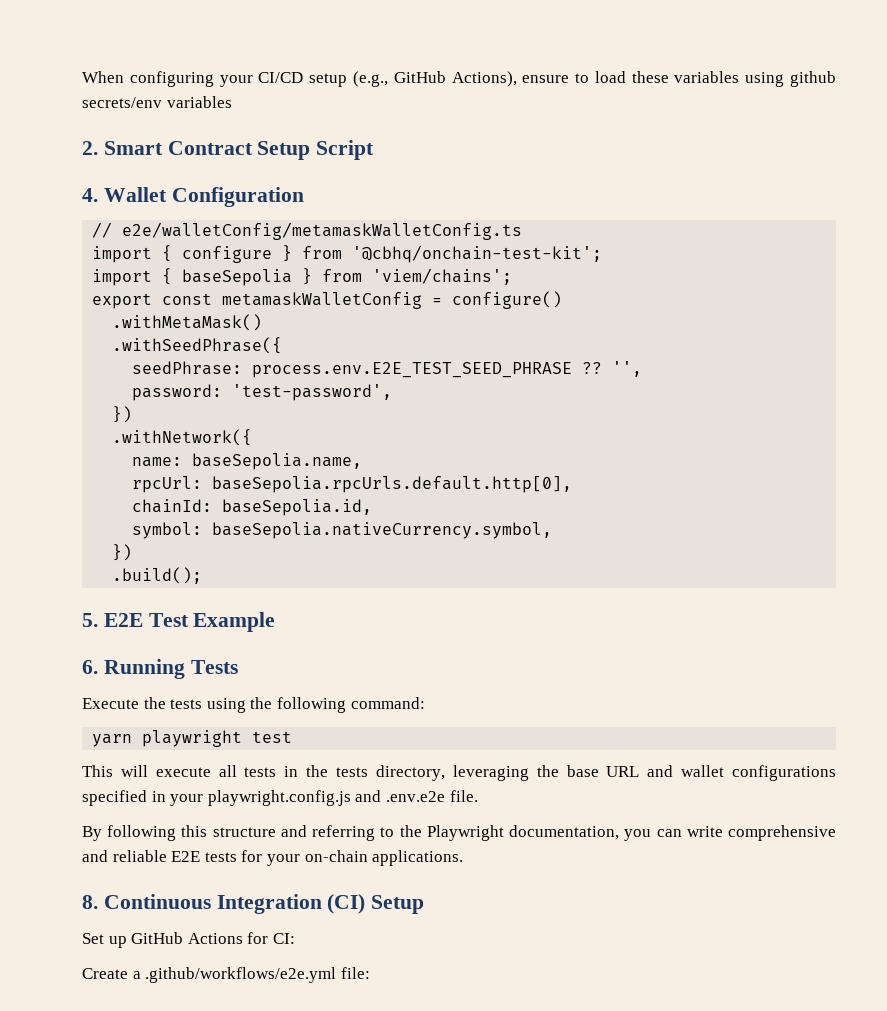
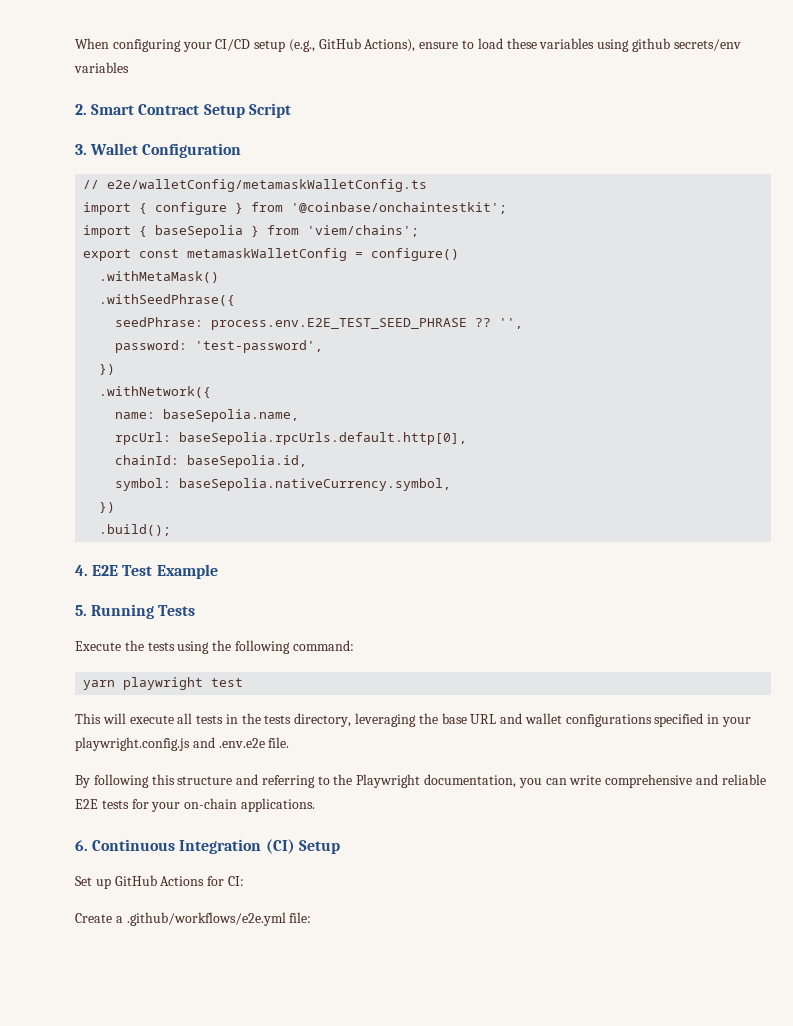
- 4. Wallet Configuration
+ 3. Wallet Configuration
- import { configure } from '@cbhq/onchain-test-kit';
+ import { configure } from '@coinbase/onchaintestkit';
- 5. E2E Test Example
+ 4. E2E Test Example
- 6. Running Tests
+ 5. Running Tests
- 8. Continuous Integration (CI) Setup
+ 6. Continuous Integration (CI) Setup

